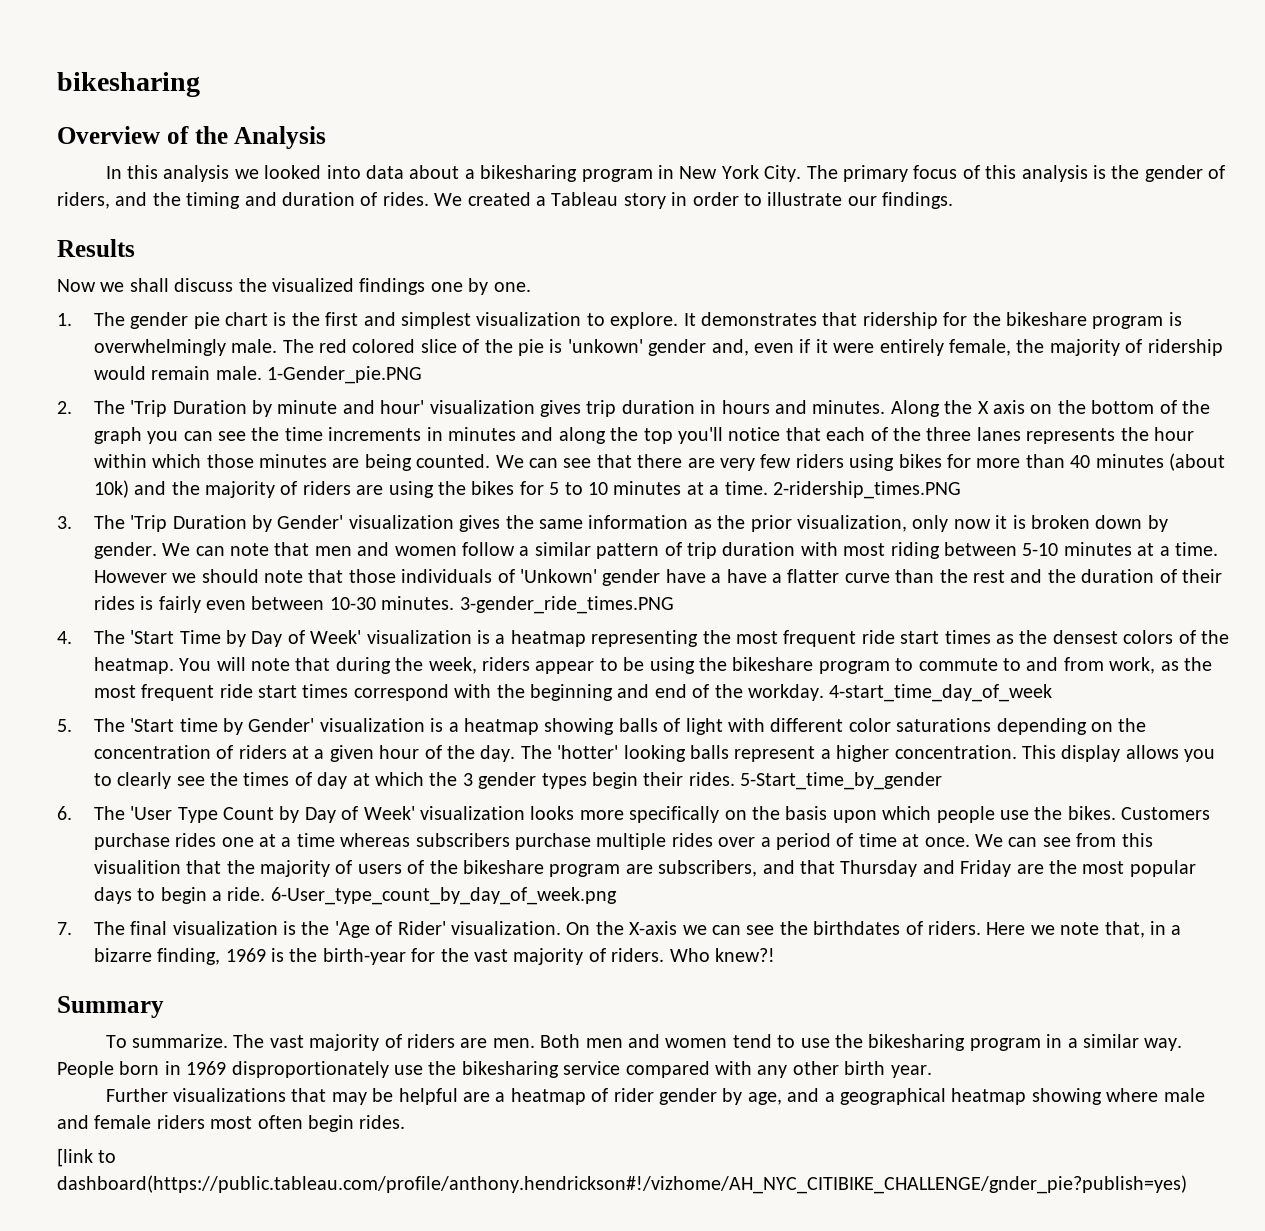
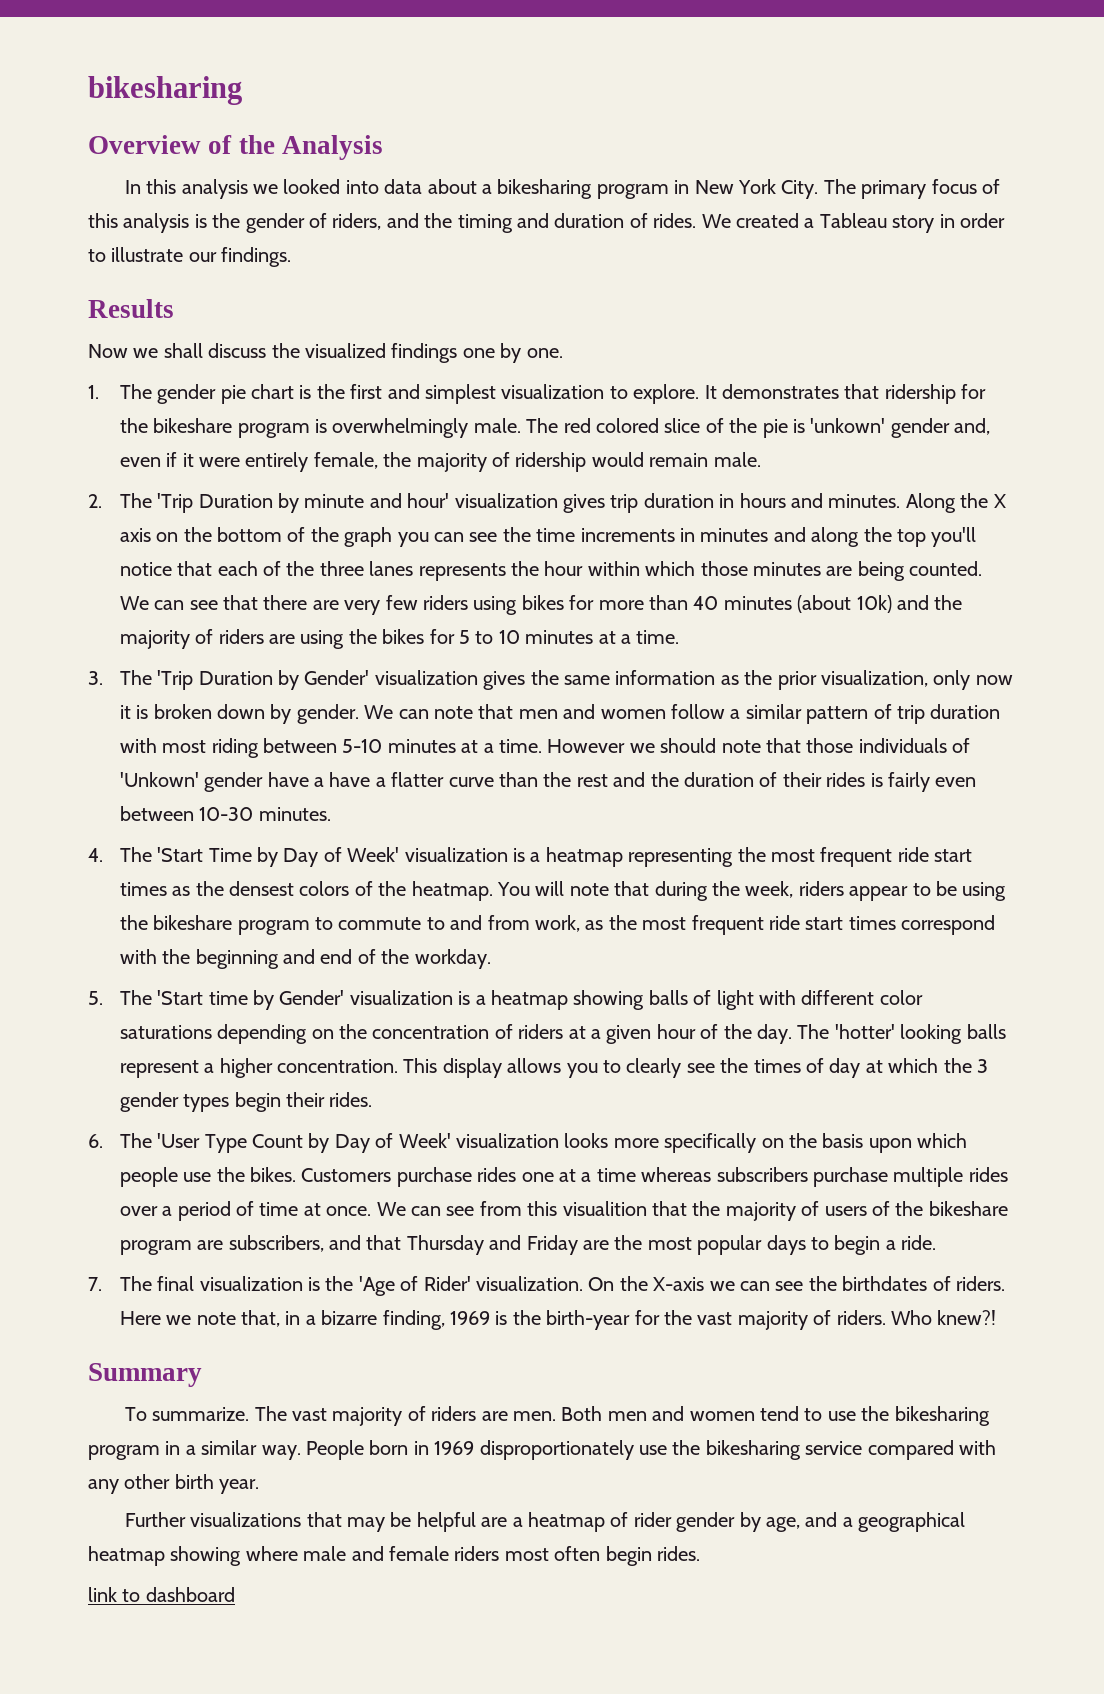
- 1-Gender_pie.PNG
- 2-ridership_times.PNG
- 3-gender_ride_times.PNG
- 4-start_time_day_of_week
- 5-Start_time_by_gender
- 6-User_type_count_by_day_of_week.png
- [link to dashboard(https://public.tableau.com/profile/anthony.hendrickson#!/vizhome/AH_NYC_CITIBIKE_CHALLENGE/gnder_pie?publish=yes)
+ link to dashboard

